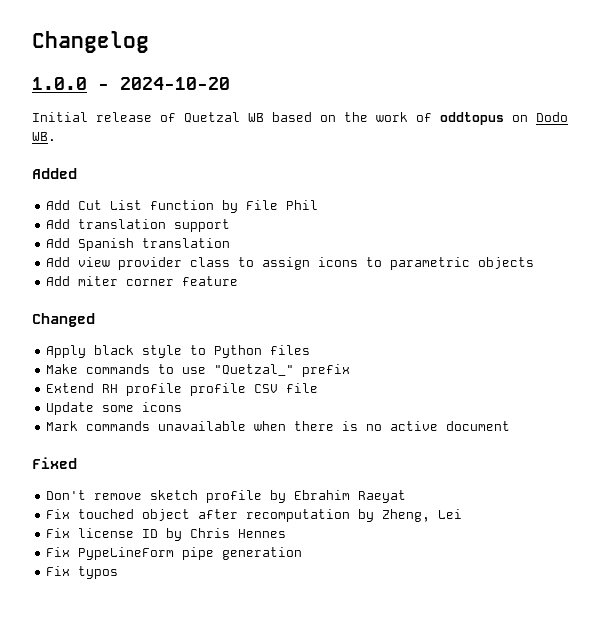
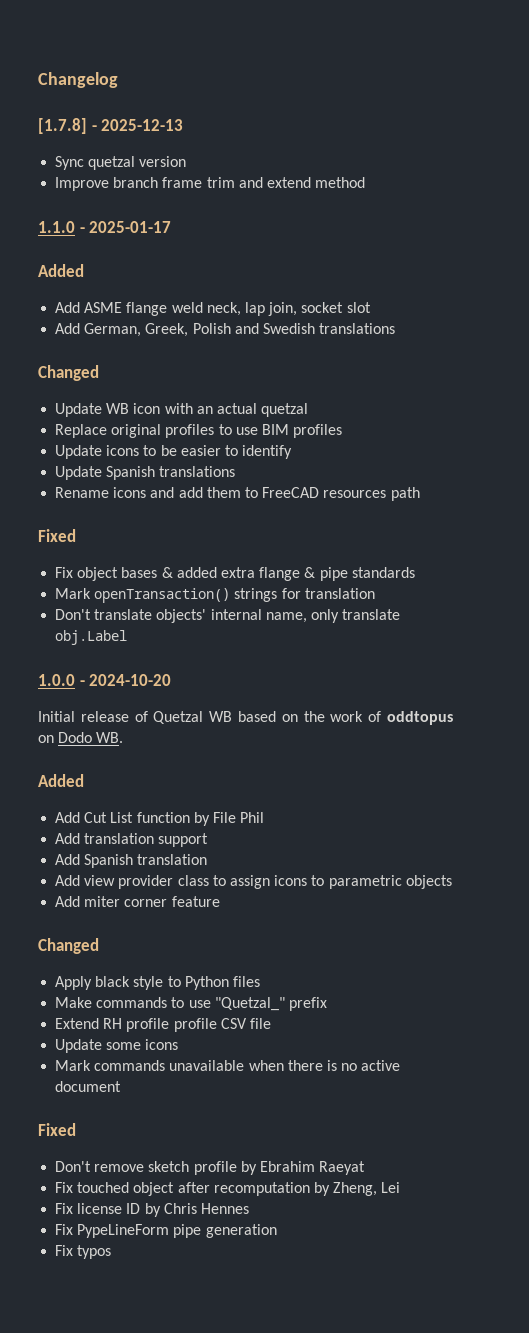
+ [1.7.8] - 2025-12-13
+ Sync quetzal version
+ Improve branch frame trim and extend method
+ 1.1.0 - 2025-01-17
+ Added
+ Add ASME flange weld neck, lap join, socket slot
+ Add German, Greek, Polish and Swedish translations
+ Changed
+ Update WB icon with an actual quetzal
+ Replace original profiles to use BIM profiles
+ Update icons to be easier to identify
+ Update Spanish translations
+ Rename icons and add them to FreeCAD resources path
+ Fixed
+ Fix object bases & added extra flange & pipe standards
+ Mark openTransaction() strings for translation
+ Don't translate objects' internal name, only translate obj.Label

